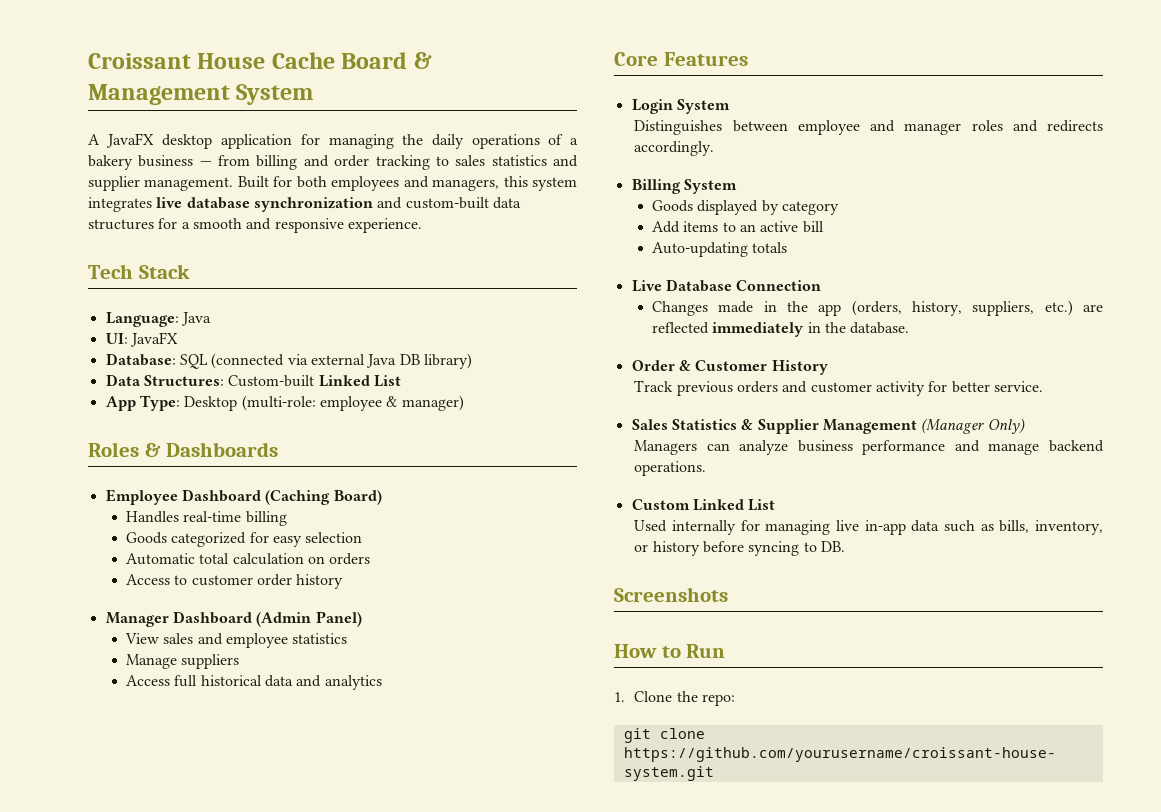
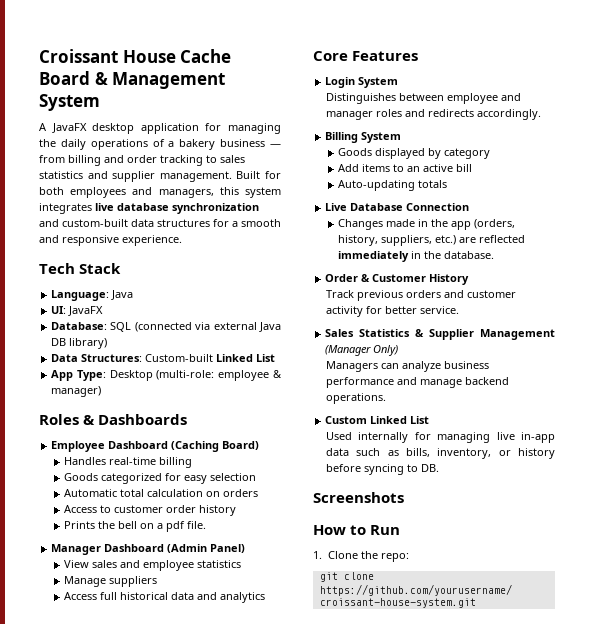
+ Prints the bell on a pdf file.

